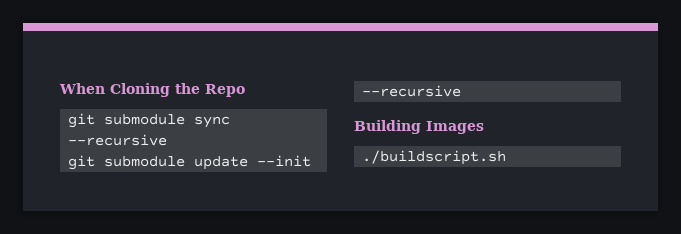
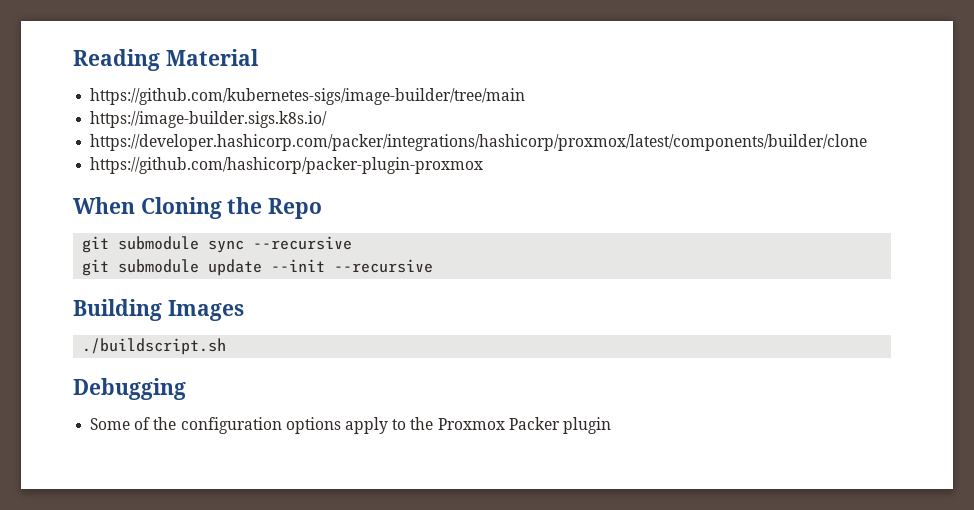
+ Reading Material
+ https://github.com/kubernetes-sigs/image-builder/tree/main
+ https://image-builder.sigs.k8s.io/
+ https://developer.hashicorp.com/packer/integrations/hashicorp/proxmox/latest/components/builder/clone
+ https://github.com/hashicorp/packer-plugin-proxmox
+ Debugging
+ Some of the configuration options apply to the Proxmox Packer plugin

